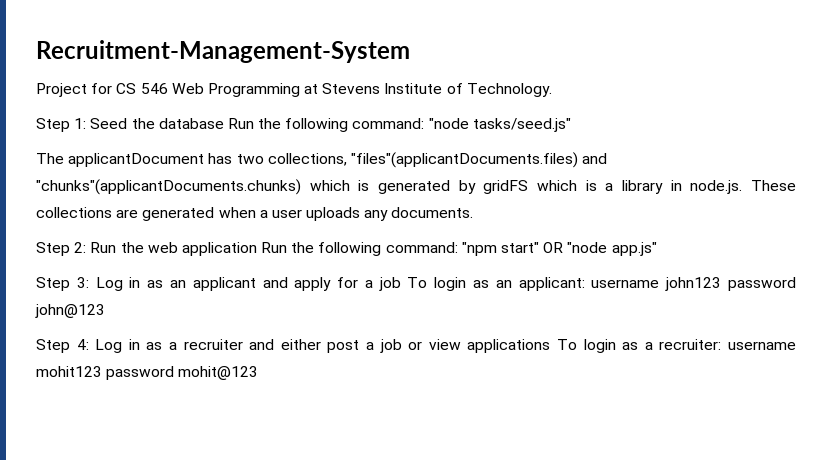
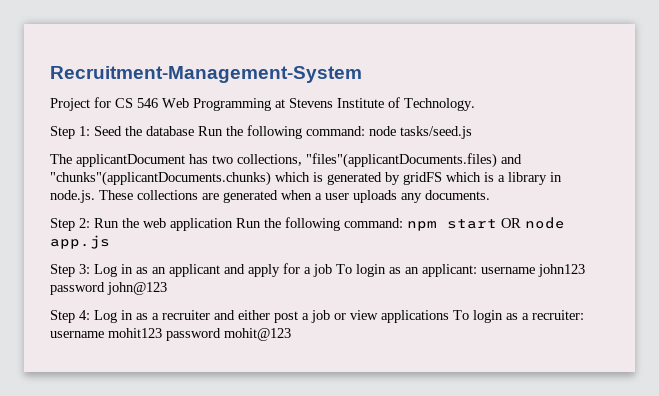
- Step 1: Seed the database Run the following command: "node tasks/seed.js"
+ Step 1: Seed the database Run the following command: node tasks/seed.js
- Step 2: Run the web application Run the following command: "npm start" OR "node app.js"
+ Step 2: Run the web application Run the following command: npm start OR node app.js

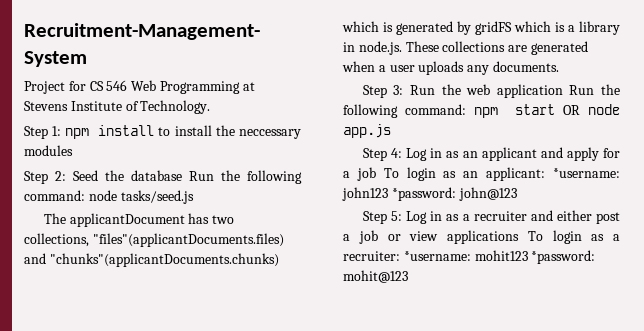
- Step 1: Seed the database Run the following command: node tasks/seed.js
+ Step 1: npm install to install the neccessary modules
+ Step 2: Seed the database Run the following command: node tasks/seed.js
- Step 2: Run the web application Run the following command: npm start OR node app.js
+ Step 3: Run the web application Run the following command: npm start OR node app.js
- Step 3: Log in as an applicant and apply for a job To login as an applicant: username john123 password john@123
+ Step 4: Log in as an applicant and apply for a job To login as an applicant: *username: john123 *password: john@123
- Step 4: Log in as a recruiter and either post a job or view applications To login as a recruiter: username mohit123 password mohit@123
+ Step 5: Log in as a recruiter and either post a job or view applications To login as a recruiter: *username: mohit123 *password: mohit@123

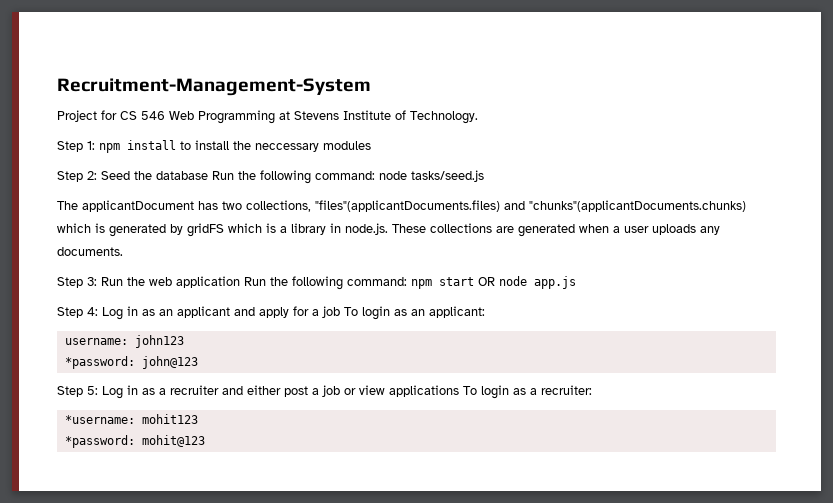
- Step 4: Log in as an applicant and apply for a job To login as an applicant: *username: john123 *password: john@123
+ Step 4: Log in as an applicant and apply for a job To login as an applicant:
+ username: john123
+ *password: john@123
- Step 5: Log in as a recruiter and either post a job or view applications To login as a recruiter: *username: mohit123 *password: mohit@123
+ Step 5: Log in as a recruiter and either post a job or view applications To login as a recruiter:
+ *username: mohit123
+ *password: mohit@123

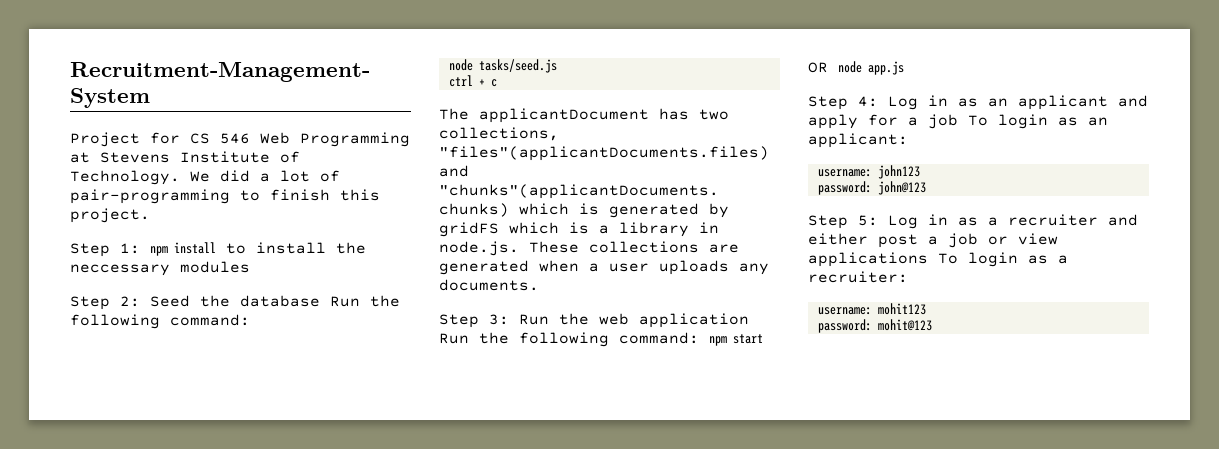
+ We did a lot of pair-programming to finish this project.
- Step 2: Seed the database Run the following command: node tasks/seed.js
+ Step 2: Seed the database Run the following command:
+ node tasks/seed.js
+ ctrl + c
- *password: john@123
+ password: john@123
- *username: mohit123
+ username: mohit123
- *password: mohit@123
+ password: mohit@123

